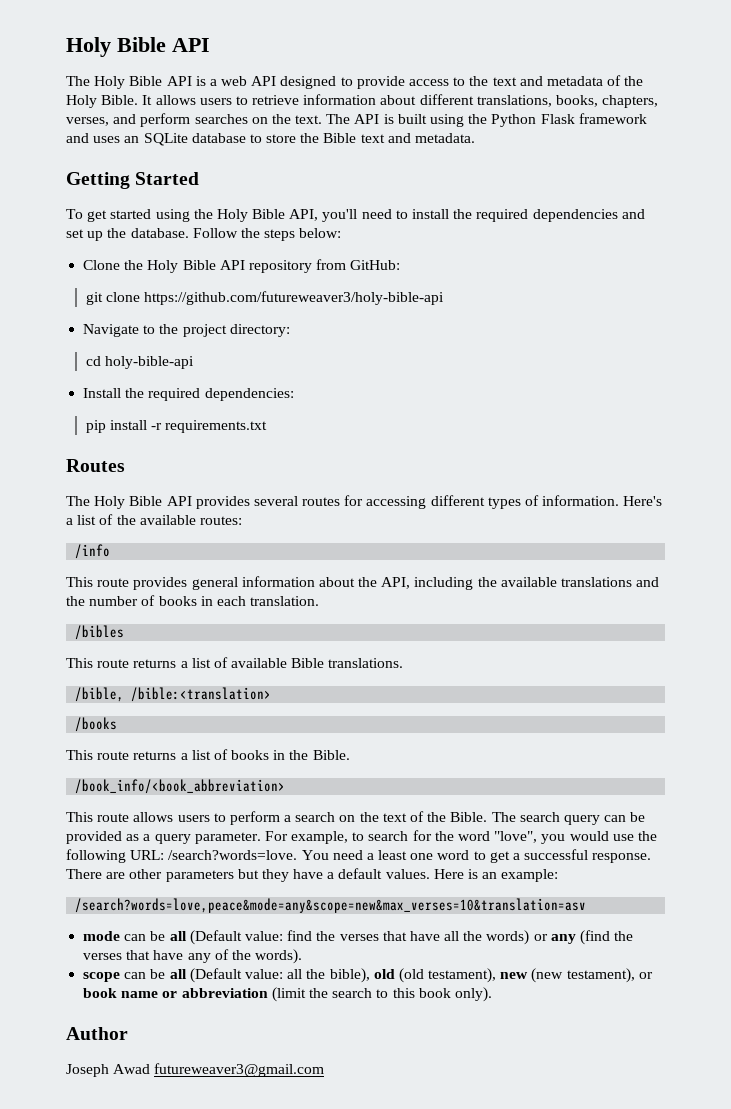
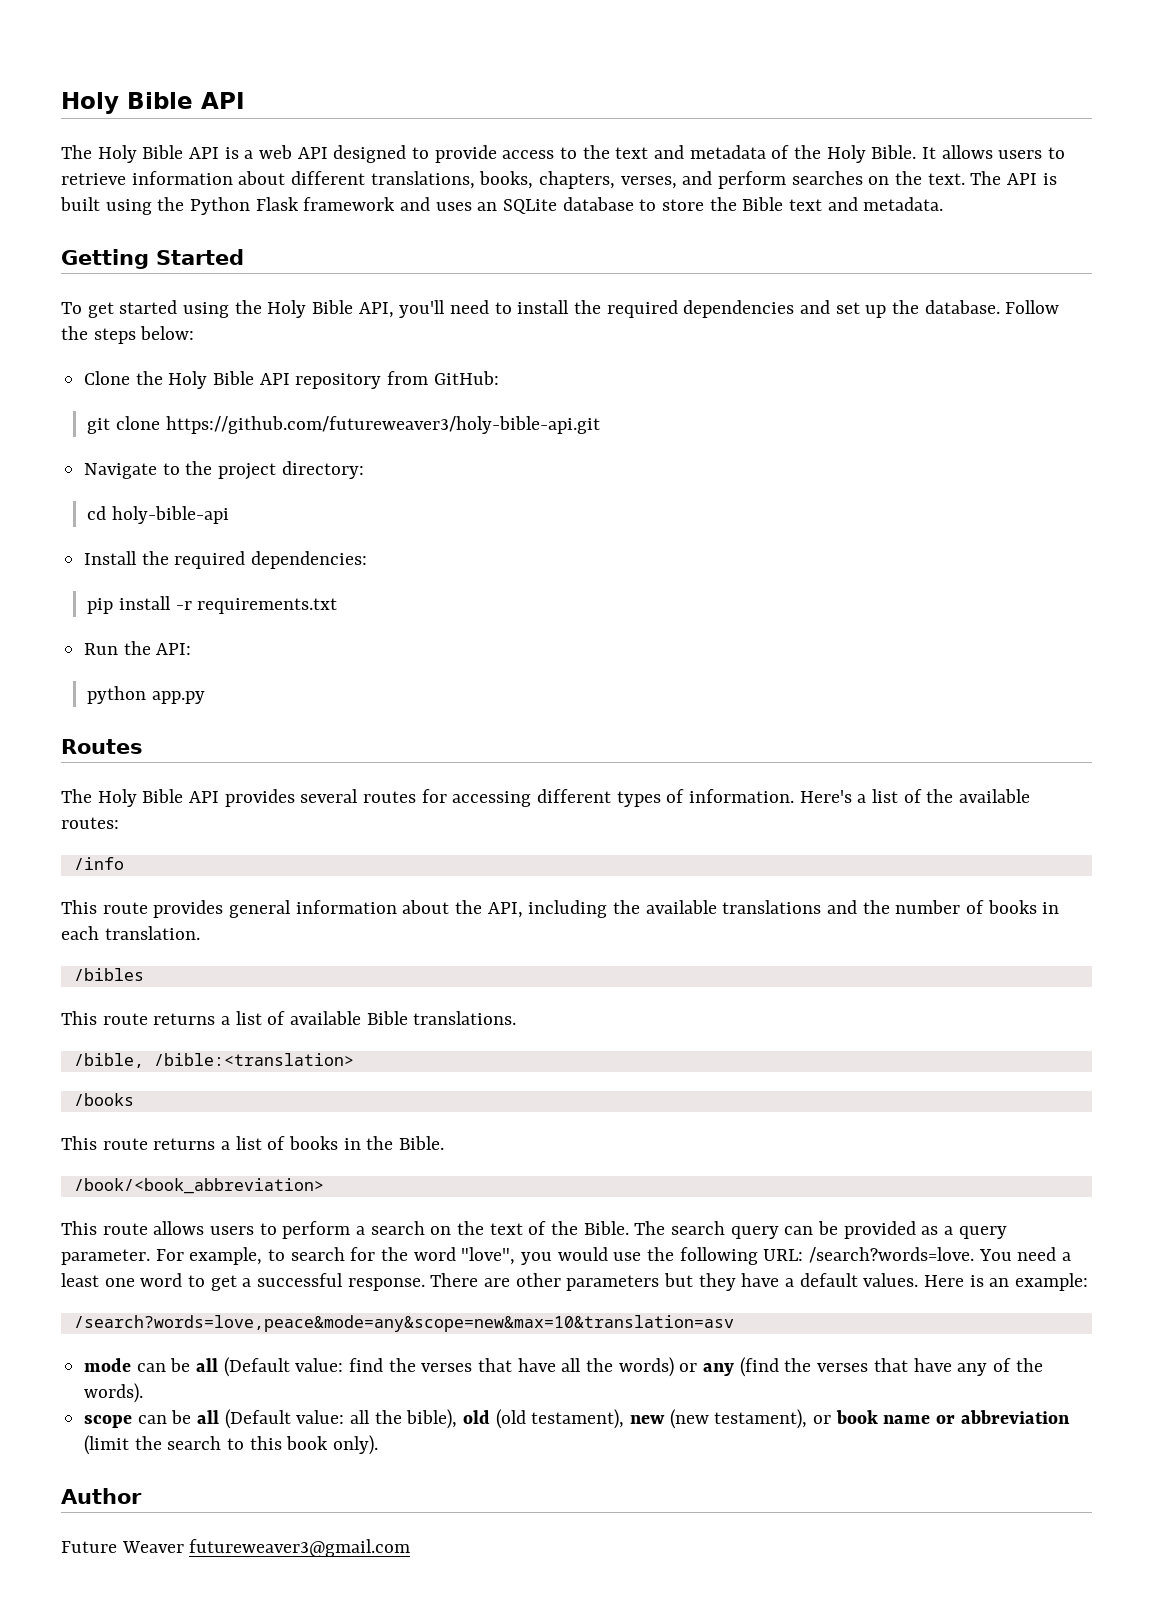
- git clone https://github.com/futureweaver3/holy-bible-api
+ git clone https://github.com/futureweaver3/holy-bible-api.git
+ Run the API:
+ python app.py
- /book_info/<book_abbreviation>
+ /book/<book_abbreviation>
- /search?words=love,peace&mode=any&scope=new&max_verses=10&translation=asv
+ /search?words=love,peace&mode=any&scope=new&max=10&translation=asv
- Joseph Awad futureweaver3@gmail.com
+ Future Weaver futureweaver3@gmail.com

